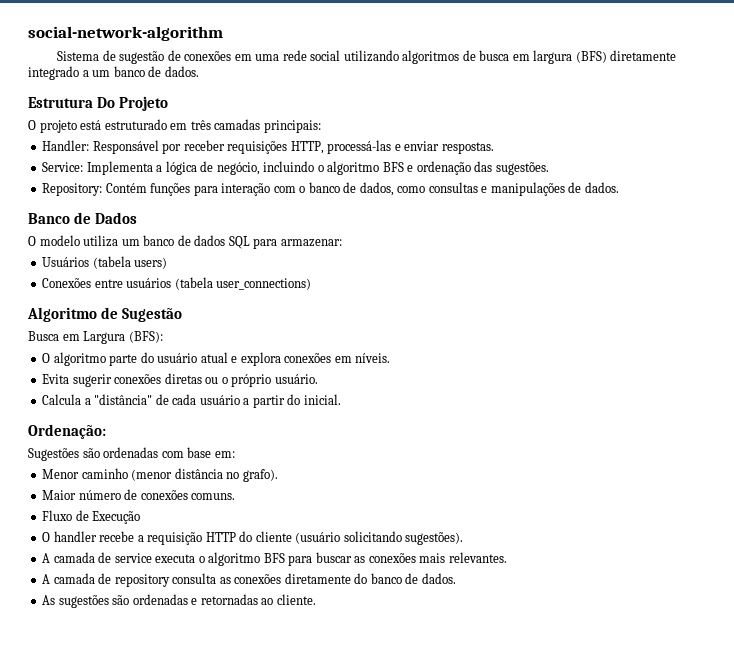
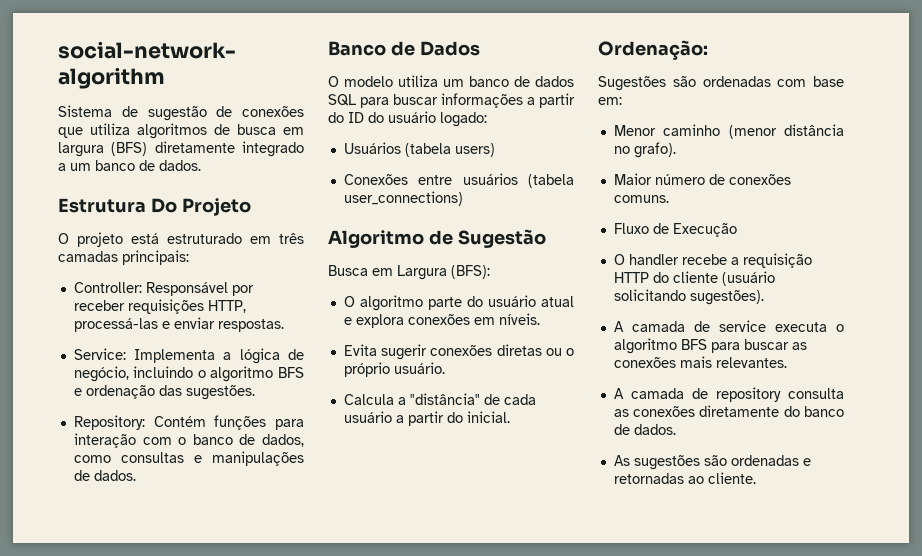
- Sistema de sugestão de conexões em uma rede social utilizando algoritmos de busca em largura (BFS) diretamente integrado a um banco de dados.
+ Sistema de sugestão de conexões que utiliza algoritmos de busca em largura (BFS) diretamente integrado a um banco de dados.
- Handler: Responsável por receber requisições HTTP, processá-las e enviar respostas.
+ Controller: Responsável por receber requisições HTTP, processá-las e enviar respostas.
- O modelo utiliza um banco de dados SQL para armazenar:
+ O modelo utiliza um banco de dados SQL para buscar informações a partir do ID do usuário logado:

